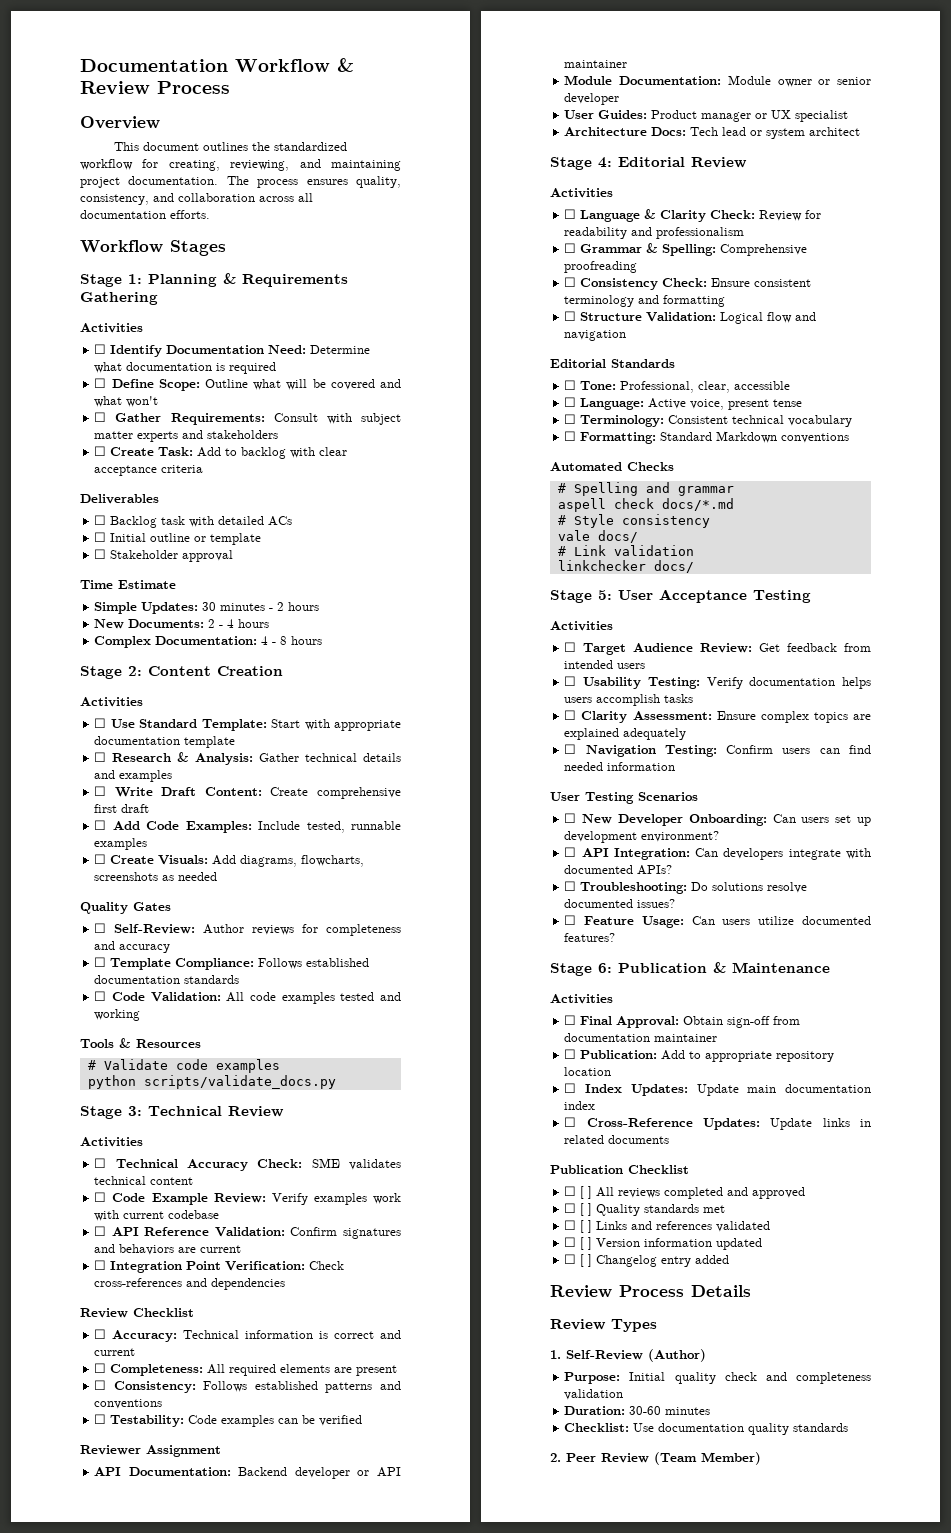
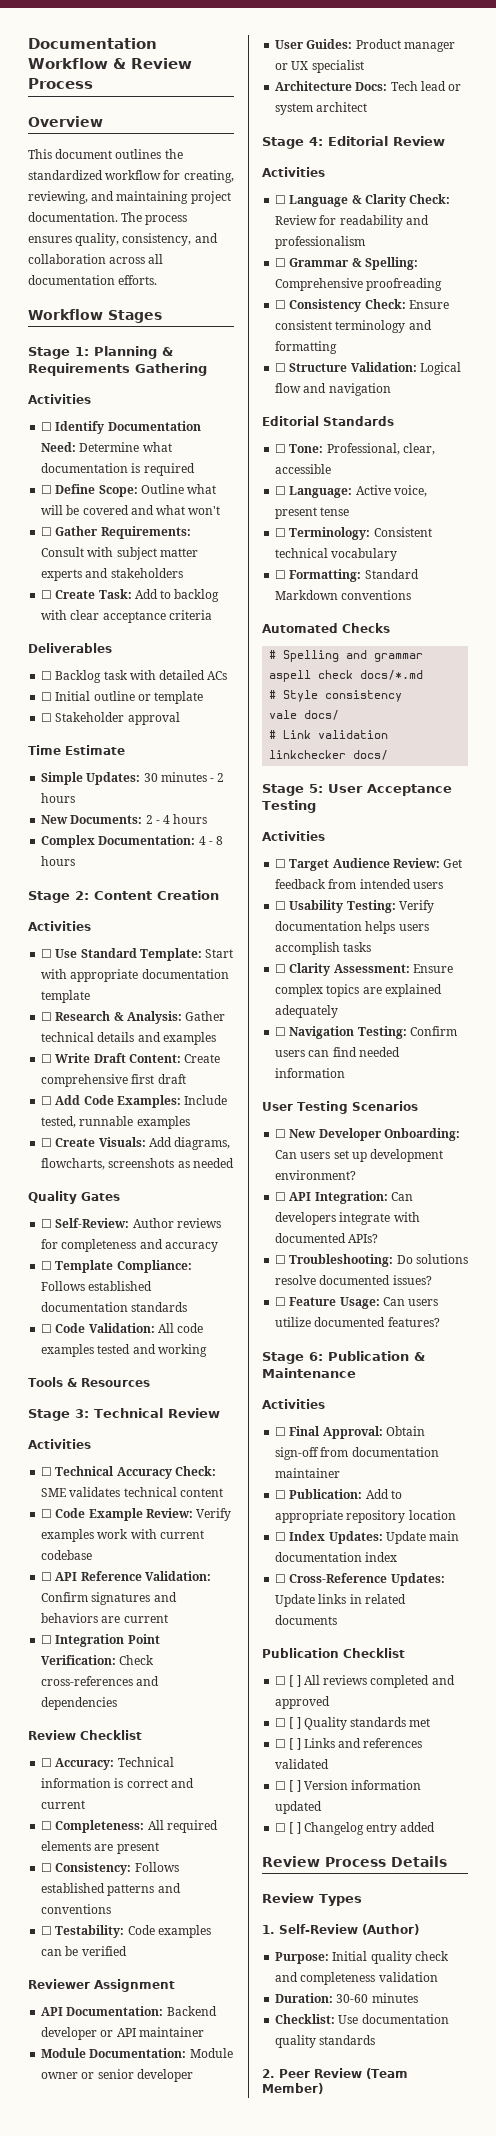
- # Validate code examples
- python scripts/validate_docs.py

